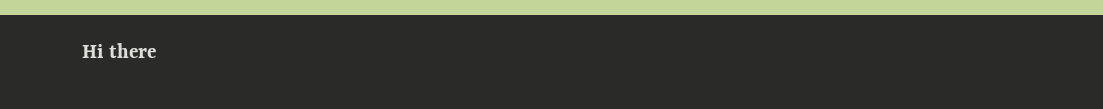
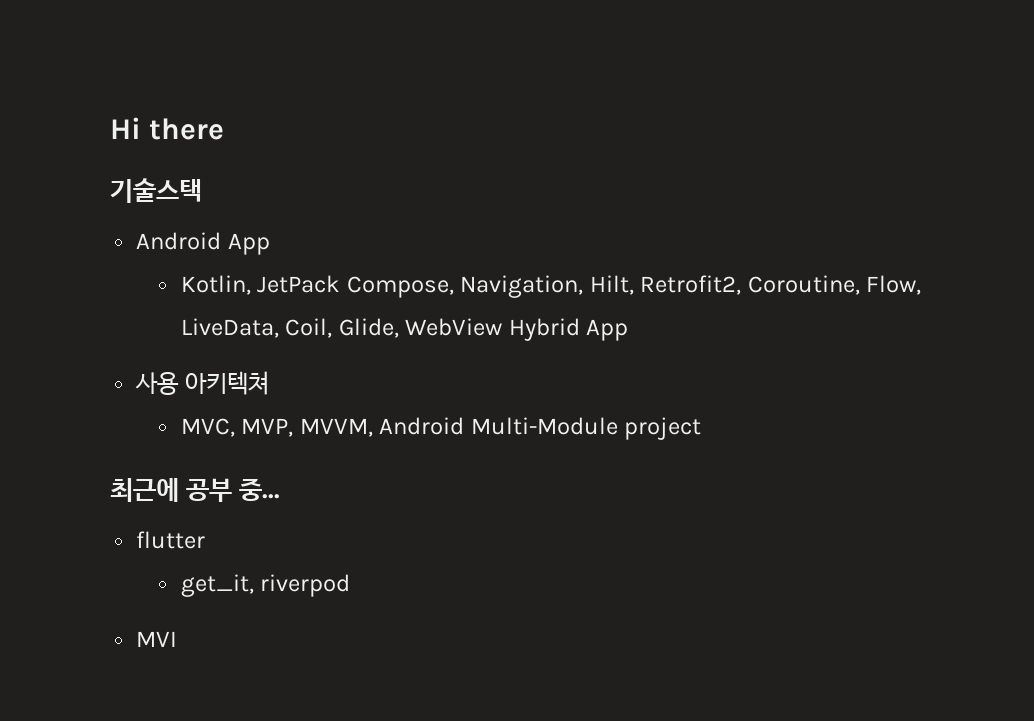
+ 기술스택
+ Android App
+ Kotlin, JetPack Compose, Navigation, Hilt, Retrofit2, Coroutine, Flow, LiveData, Coil, Glide, WebView Hybrid App
+ 사용 아키텍쳐
+ MVC, MVP, MVVM, Android Multi-Module project
+ 최근에 공부 중...
+ flutter
+ get_it, riverpod
+ MVI

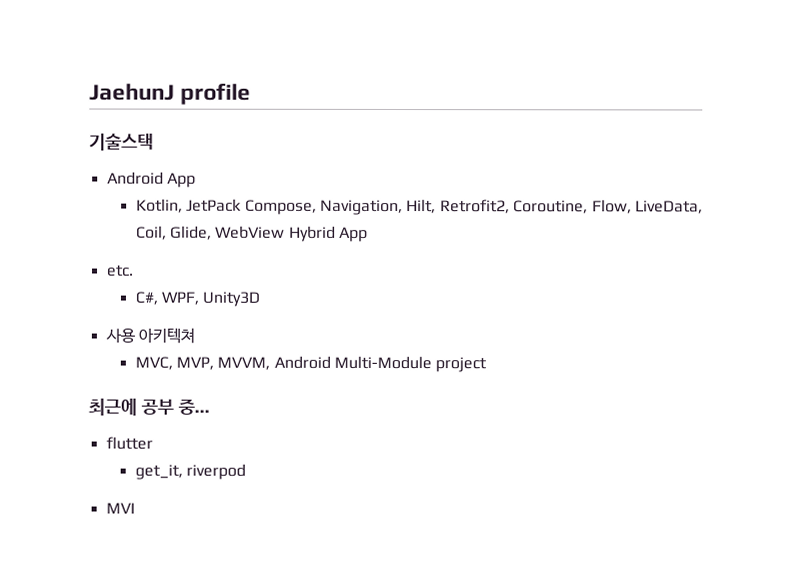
- Hi there
+ JaehunJ profile
+ etc.
+ C#, WPF, Unity3D

